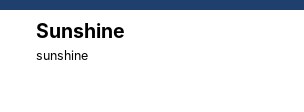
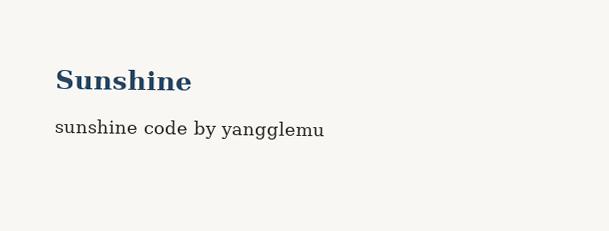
- sunshine
+ sunshine code by yangglemu

